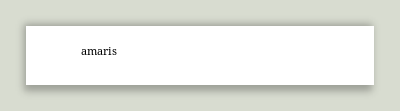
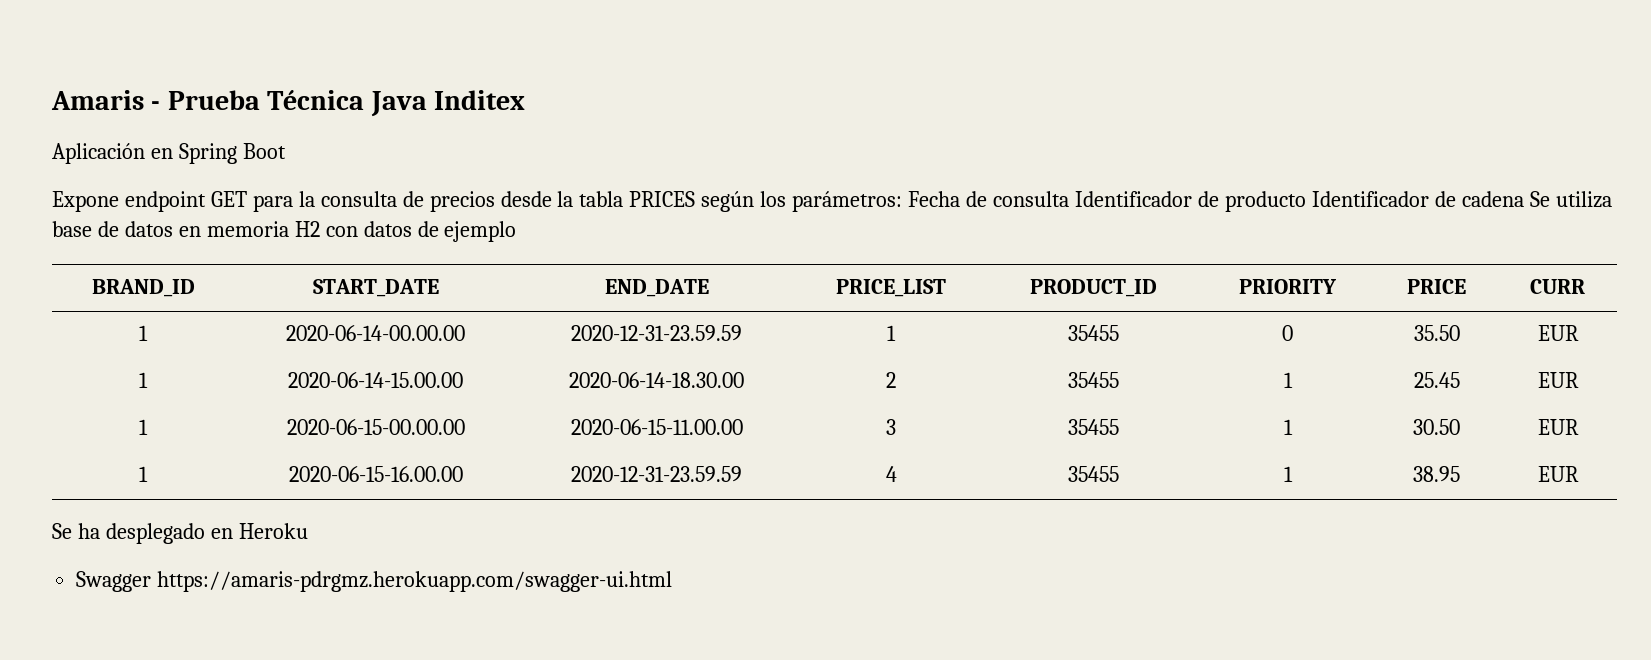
- amaris
+ Amaris - Prueba Técnica Java Inditex
+ Aplicación en Spring Boot
+ Expone endpoint GET para la consulta de precios desde la tabla PRICES según los parámetros: Fecha de consulta Identificador de producto Identificador de cadena Se utiliza base de datos en memoria H2 con datos de ejemplo
+ BRAND_ID | START_DATE | END_DATE | PRICE_LIST | PRODUCT_ID | PRIORITY | PRICE | CURR
+ 1 | 2020-06-14-00.00.00 | 2020-12-31-23.59.59 | 1 | 35455 | 0 | 35.50 | EUR
+ 1 | 2020-06-14-15.00.00 | 2020-06-14-18.30.00 | 2 | 35455 | 1 | 25.45 | EUR
+ 1 | 2020-06-15-00.00.00 | 2020-06-15-11.00.00 | 3 | 35455 | 1 | 30.50 | EUR
+ 1 | 2020-06-15-16.00.00 | 2020-12-31-23.59.59 | 4 | 35455 | 1 | 38.95 | EUR
+ Se ha desplegado en Heroku
+ Swagger https://amaris-pdrgmz.herokuapp.com/swagger-ui.html

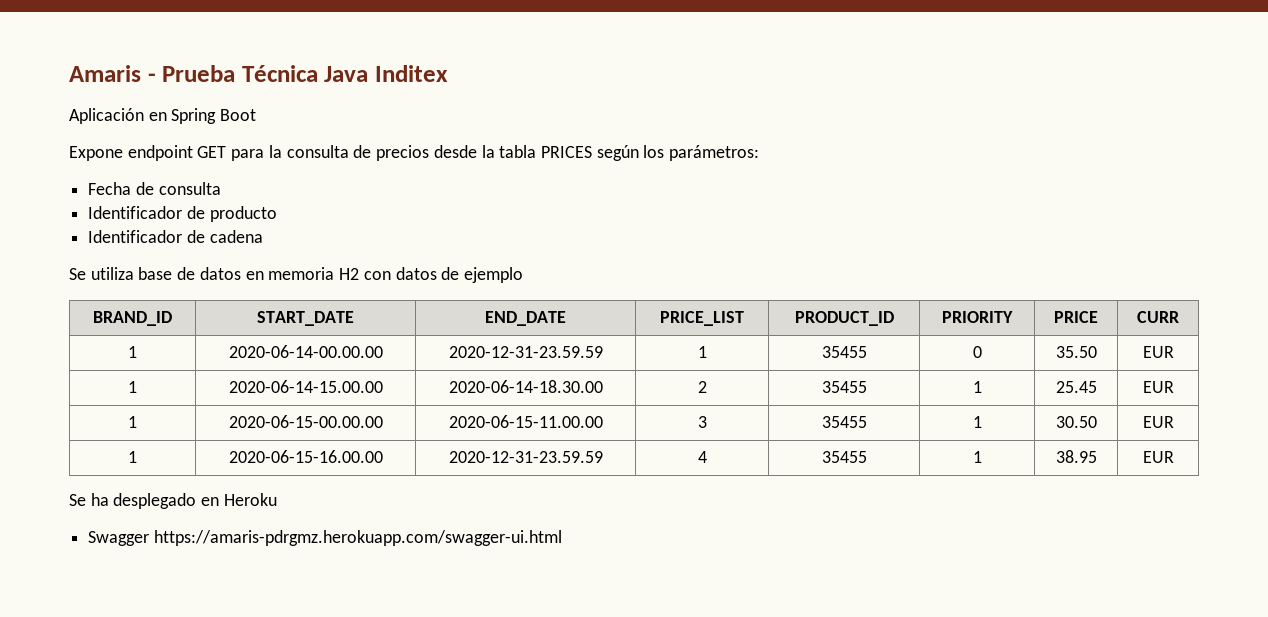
- Expone endpoint GET para la consulta de precios desde la tabla PRICES según los parámetros: Fecha de consulta Identificador de producto Identificador de cadena Se utiliza base de datos en memoria H2 con datos de ejemplo
+ Expone endpoint GET para la consulta de precios desde la tabla PRICES según los parámetros:
+ Fecha de consulta
+ Identificador de producto
+ Identificador de cadena
+ Se utiliza base de datos en memoria H2 con datos de ejemplo

